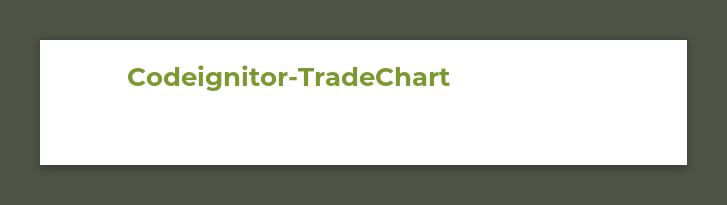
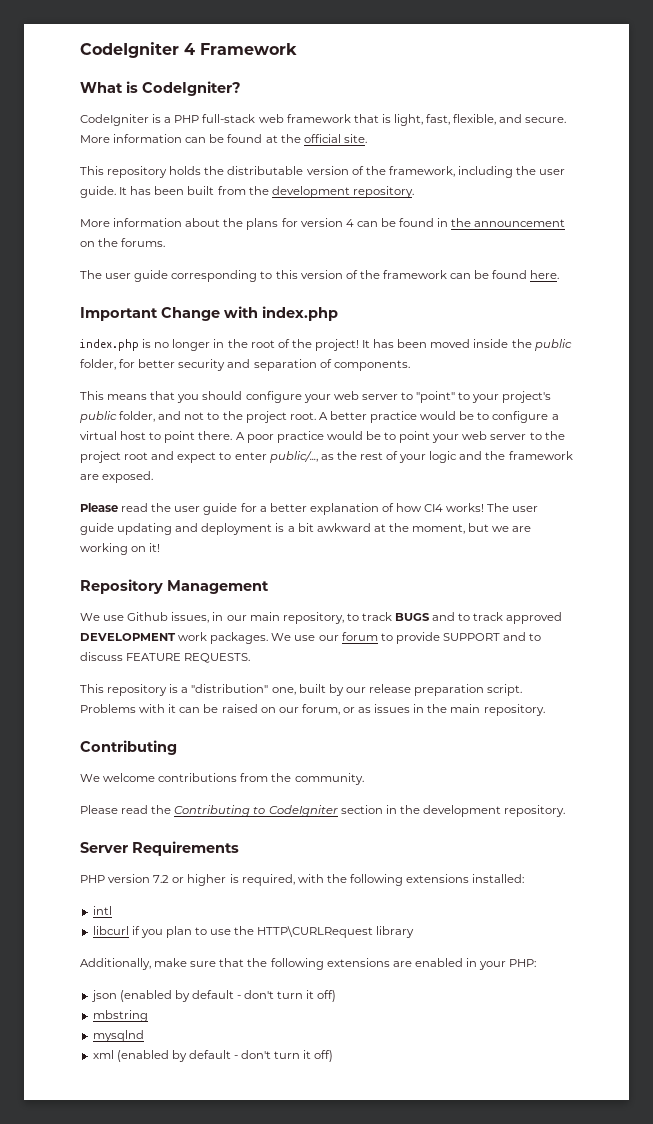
- Codeignitor-TradeChart
+ CodeIgniter 4 Framework
+ What is CodeIgniter?
+ CodeIgniter is a PHP full-stack web framework that is light, fast, flexible, and secure. More information can be found at the official site.
+ This repository holds the distributable version of the framework, including the user guide. It has been built from the development repository.
+ More information about the plans for version 4 can be found in the announcement on the forums.
+ The user guide corresponding to this version of the framework can be found here.
+ Important Change with index.php
+ index.php is no longer in the root of the project! It has been moved inside the public folder, for better security and separation of components.
+ This means that you should configure your web server to "point" to your project's public folder, and not to the project root. A better practice would be to configure a virtual host to point there. A poor practice would be to point your web server to the project root and expect to enter public/..., as the rest of your logic and the framework are exposed.
+ Please read the user guide for a better explanation of how CI4 works! The user guide updating and deployment is a bit awkward at the moment, but we are working on it!
+ Repository Management
+ We use Github issues, in our main repository, to track BUGS and to track approved DEVELOPMENT work packages. We use our forum to provide SUPPORT and to discuss FEATURE REQUESTS.
+ This repository is a "distribution" one, built by our release preparation script. Problems with it can be raised on our forum, or as issues in the main repository.
+ Contributing
+ We welcome contributions from the community.
+ Please read the Contributing to CodeIgniter section in the development repository.
+ Server Requirements
+ PHP version 7.2 or higher is required, with the following extensions installed:
+ intl
+ libcurl if you plan to use the HTTP\CURLRequest library
+ Additionally, make sure that the following extensions are enabled in your PHP:
+ json (enabled by default - don't turn it off)
+ mbstring
+ mysqlnd
+ xml (enabled by default - don't turn it off)

